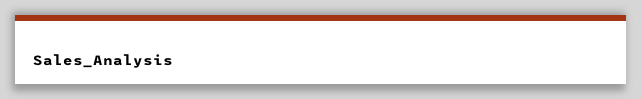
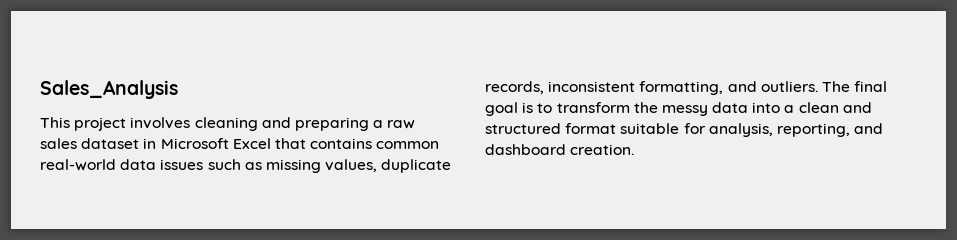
+ This project involves cleaning and preparing a raw sales dataset in Microsoft Excel that contains common real-world data issues such as missing values, duplicate records, inconsistent formatting, and outliers. The final goal is to transform the messy data into a clean and structured format suitable for analysis, reporting, and dashboard creation.

